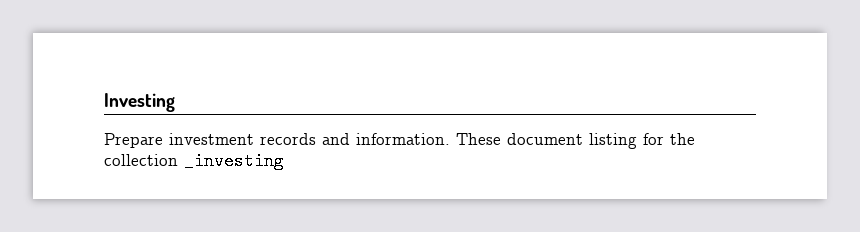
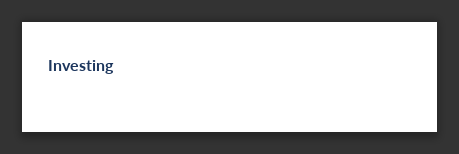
- Prepare investment records and information. These document listing for the collection _investing

